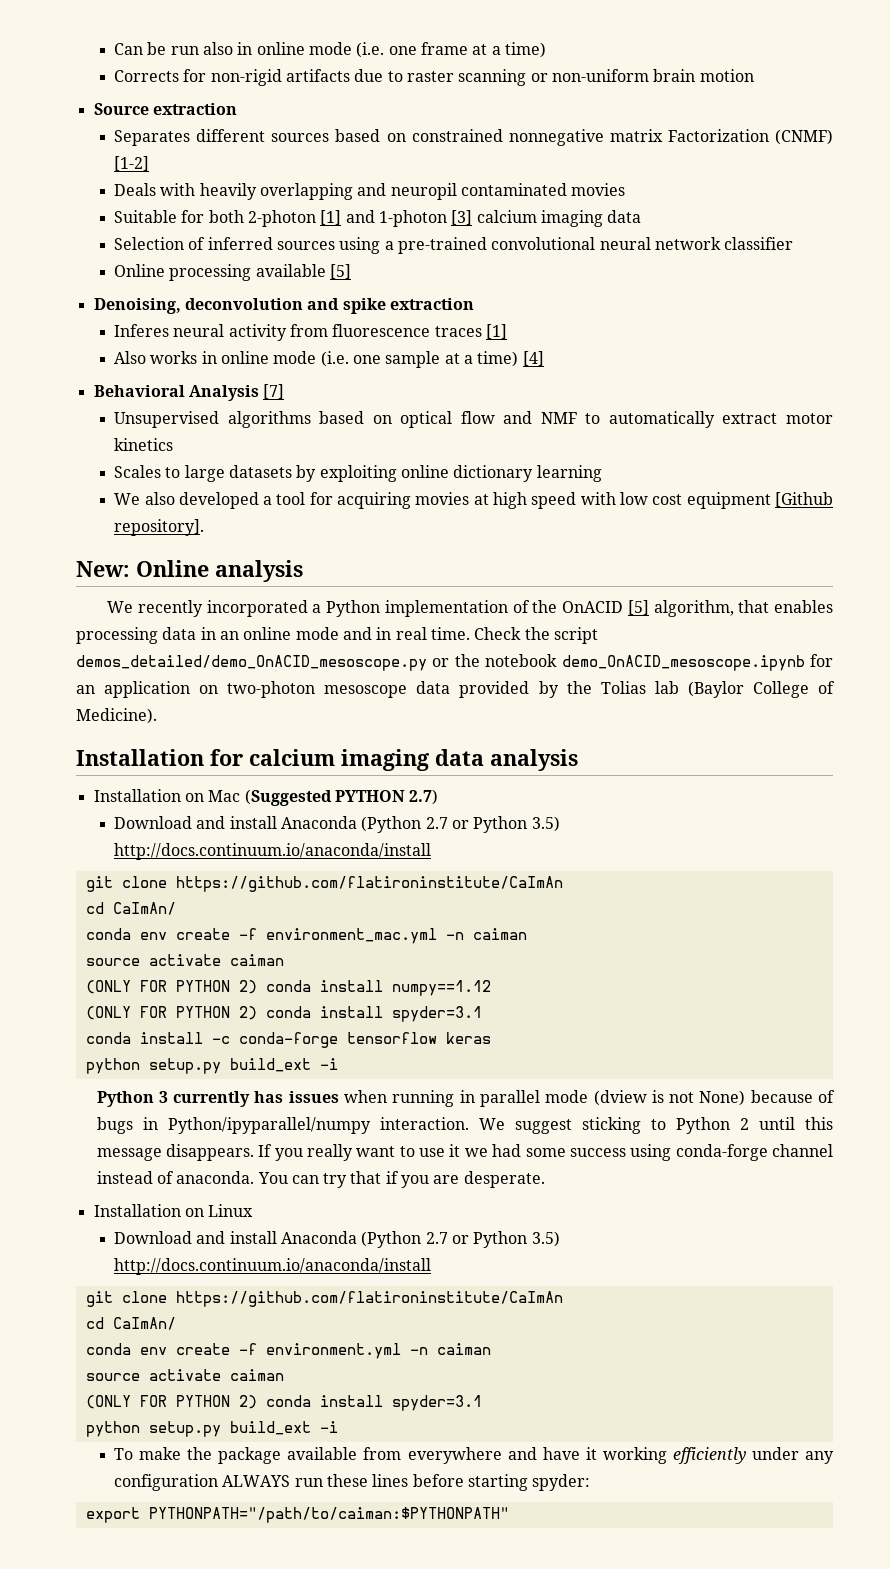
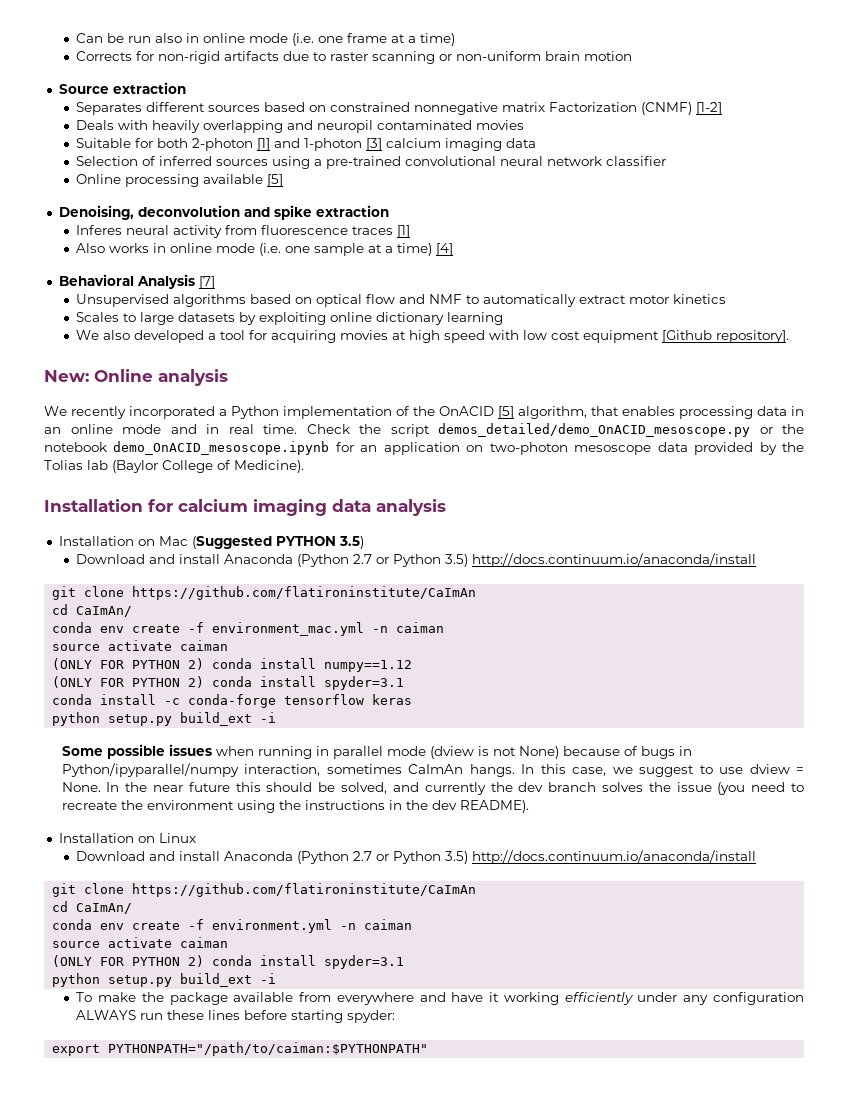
- Installation on Mac (Suggested PYTHON 2.7)
+ Installation on Mac (Suggested PYTHON 3.5)
- Python 3 currently has issues when running in parallel mode (dview is not None) because of bugs in Python/ipyparallel/numpy interaction. We suggest sticking to Python 2 until this message disappears. If you really want to use it we had some success using conda-forge channel instead of anaconda. You can try that if you are desperate.
+ Some possible issues when running in parallel mode (dview is not None) because of bugs in Python/ipyparallel/numpy interaction, sometimes CaImAn hangs. In this case, we suggest to use dview = None. In the near future this should be solved, and currently the dev branch solves the issue (you need to recreate the environment using the instructions in the dev README).

